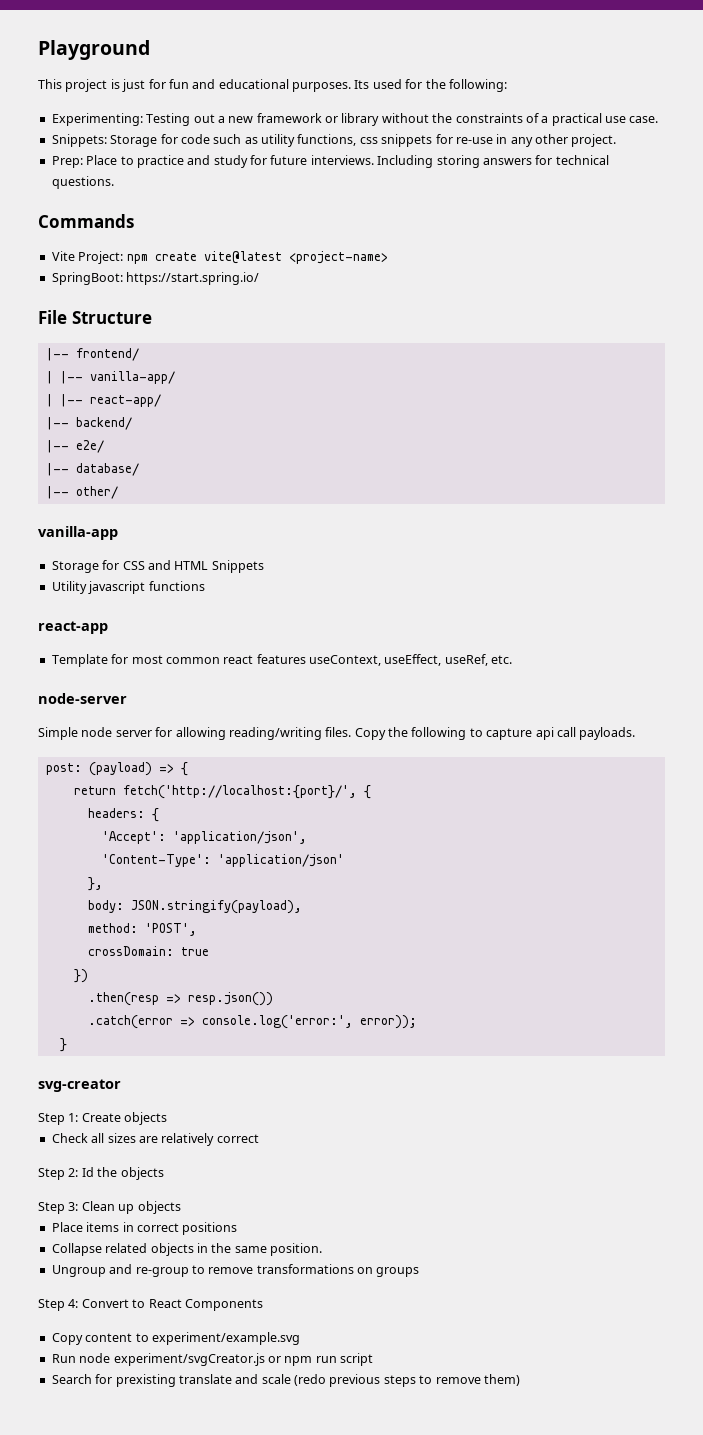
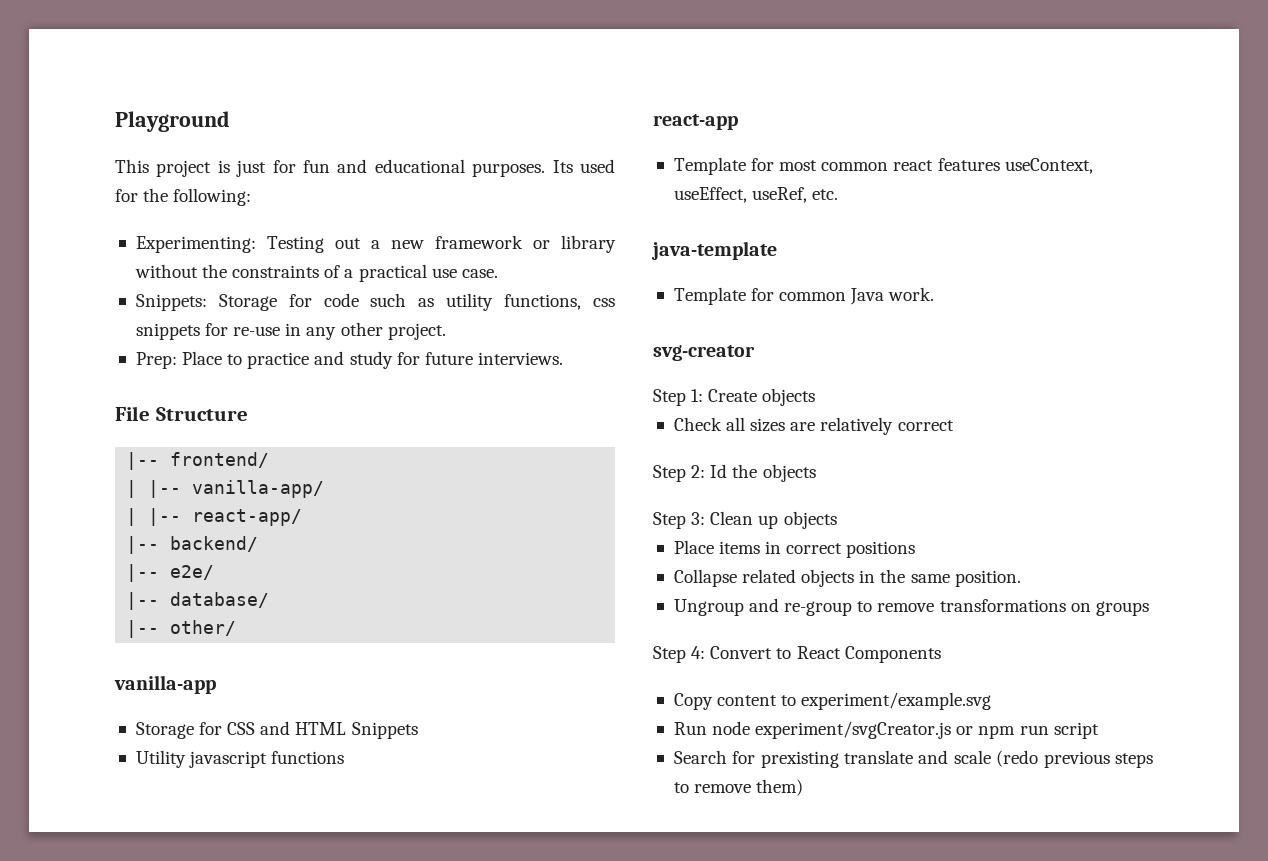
- Including storing answers for technical questions.
- Commands
- Vite Project: npm create vite@latest <project-name>
- SpringBoot: https://start.spring.io/
- node-server
- Simple node server for allowing reading/writing files. Copy the following to capture api call payloads.
- post: (payload) => {
- return fetch('http://localhost:{port}/', {
- headers: {
- 'Accept': 'application/json',
- 'Content-Type': 'application/json'
- },
- body: JSON.stringify(payload),
- method: 'POST',
- crossDomain: true
- })
- .then(resp => resp.json())
- .catch(error => console.log('error:', error));
- }
+ java-template
+ Template for common Java work.

